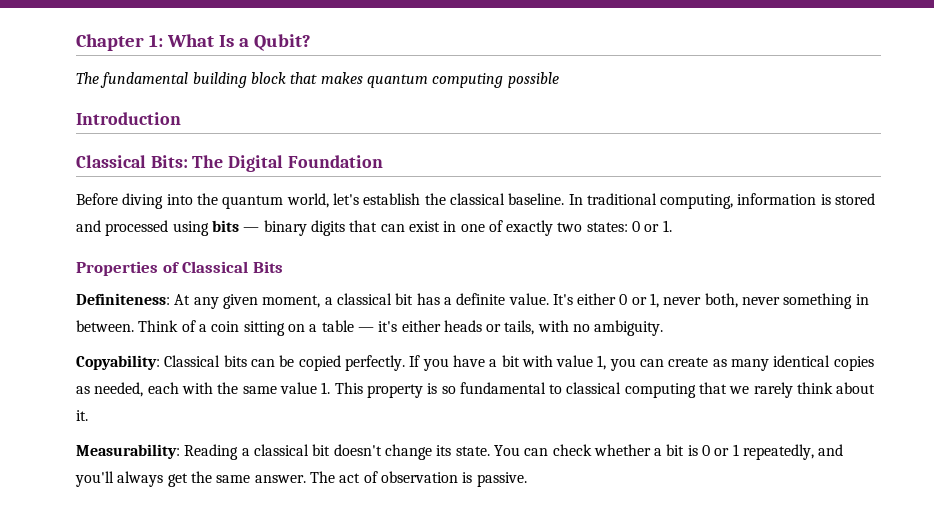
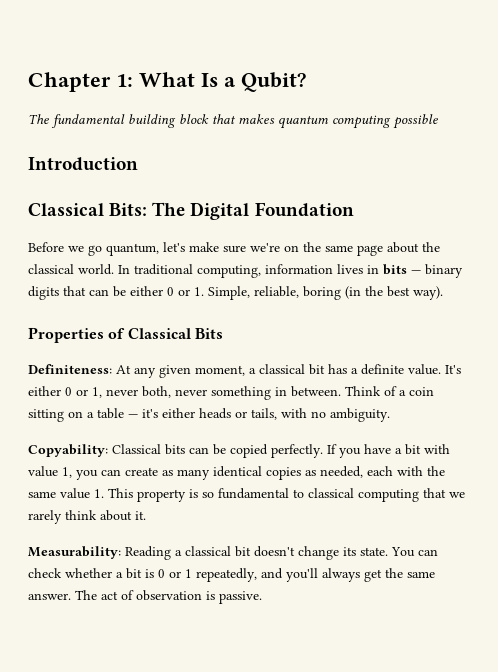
- Before diving into the quantum world, let's establish the classical baseline.
+ Before we go quantum, let's make sure we're on the same page about the classical world.
- In traditional computing, information is stored and processed using bits — binary digits that can exist in one of exactly two states: 0 or 1.
+ In traditional computing, information lives in bits — binary digits that can be either 0 or 1. Simple, reliable, boring (in the best way).

